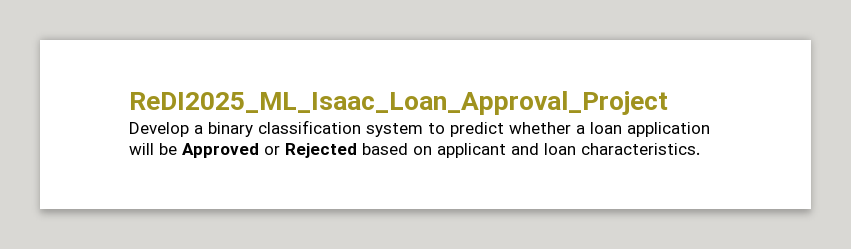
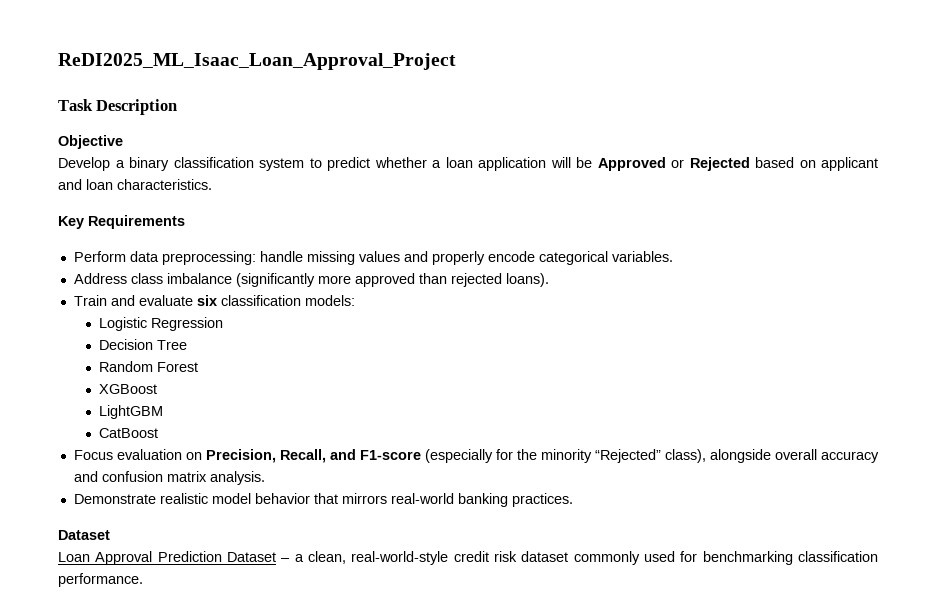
+ Task Description
+ Objective
+ Key Requirements
+ Perform data preprocessing: handle missing values and properly encode categorical variables.
+ Address class imbalance (significantly more approved than rejected loans).
+ Train and evaluate six classification models:
+ Logistic Regression
+ Decision Tree
+ Random Forest
+ XGBoost
+ LightGBM
+ CatBoost
+ Focus evaluation on Precision, Recall, and F1-score (especially for the minority “Rejected” class), alongside overall accuracy and confusion matrix analysis.
+ Demonstrate realistic model behavior that mirrors real-world banking practices.
+ Dataset
+ Loan Approval Prediction Dataset – a clean, real-world-style credit risk dataset commonly used for benchmarking classification performance.

